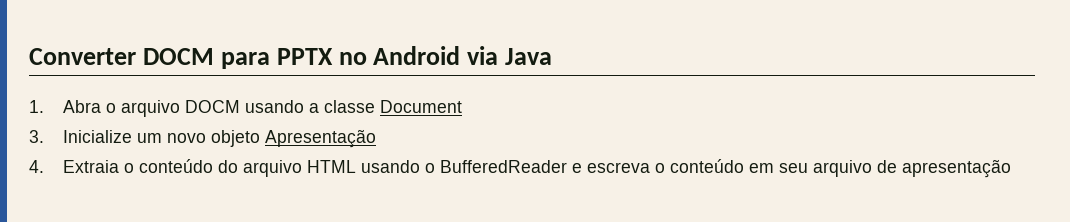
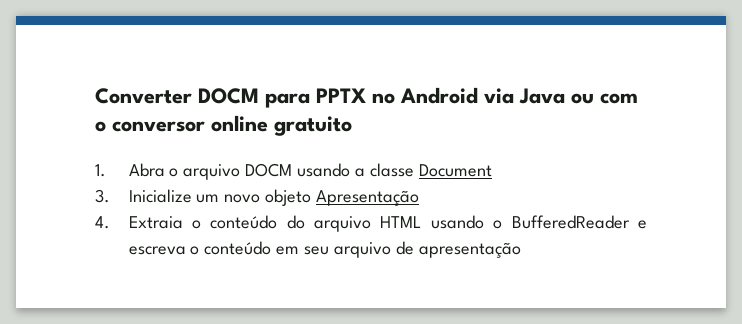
- Converter DOCM para PPTX no Android via Java
+ Converter DOCM para PPTX no Android via Java ou com o conversor online gratuito

